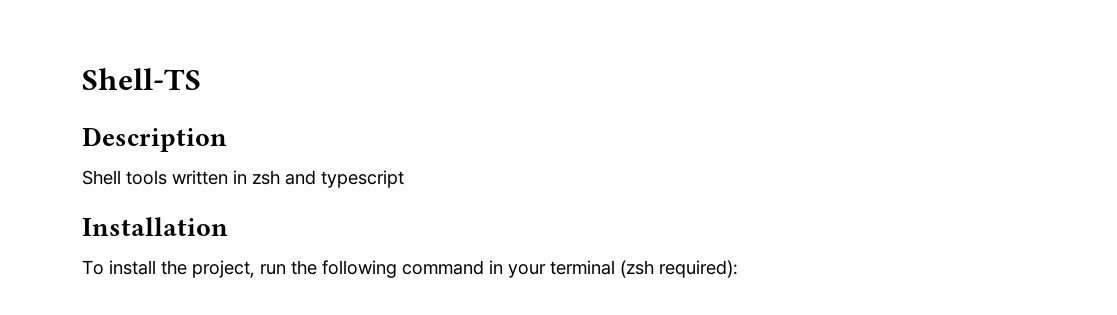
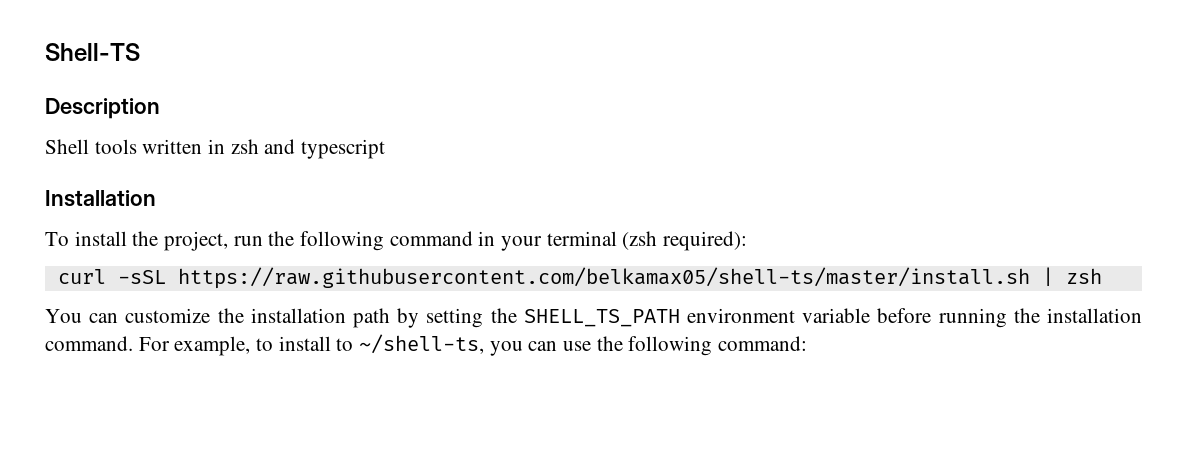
+ curl -sSL https://raw.githubusercontent.com/belkamax05/shell-ts/master/install.sh | zsh
+ You can customize the installation path by setting the SHELL_TS_PATH environment variable before running the installation command. For example, to install to ~/shell-ts, you can use the following command:

